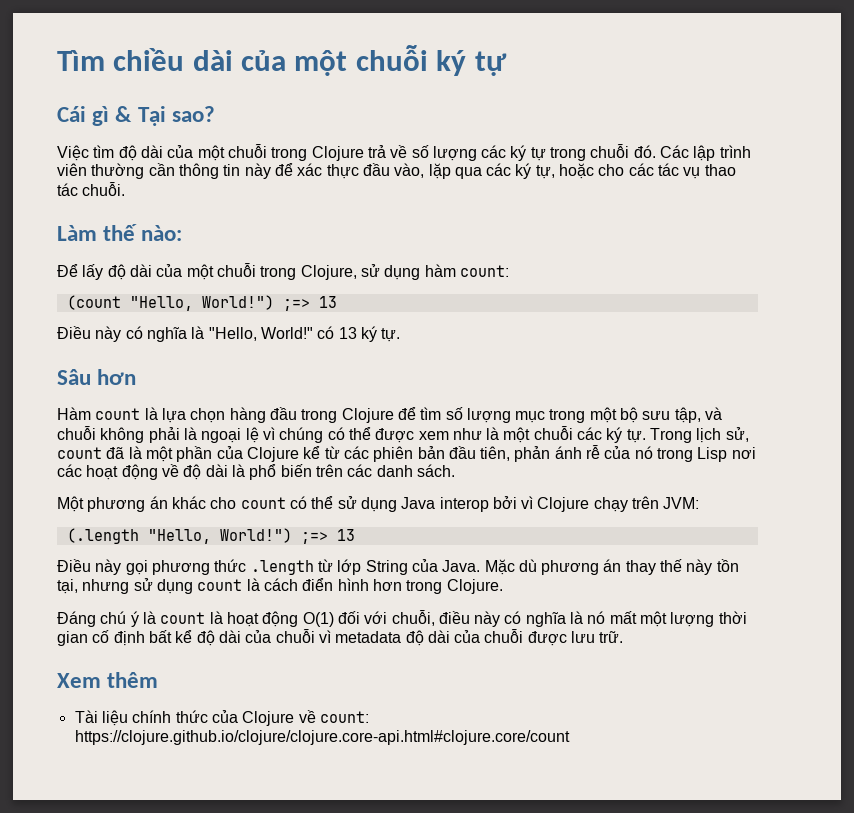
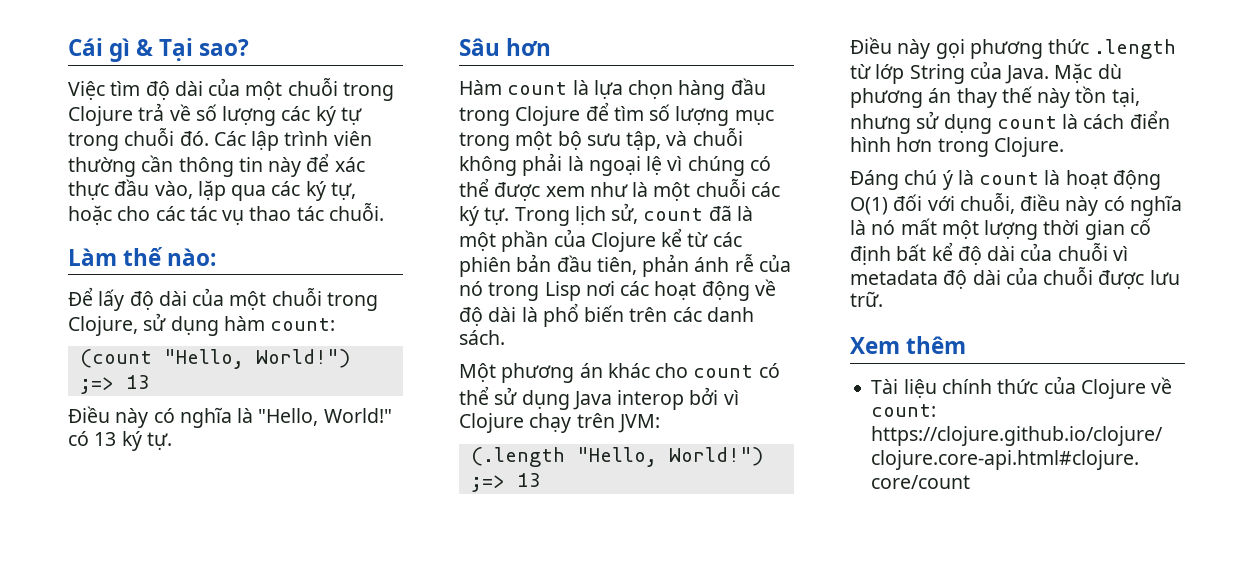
- Tìm chiều dài của một chuỗi ký tự

